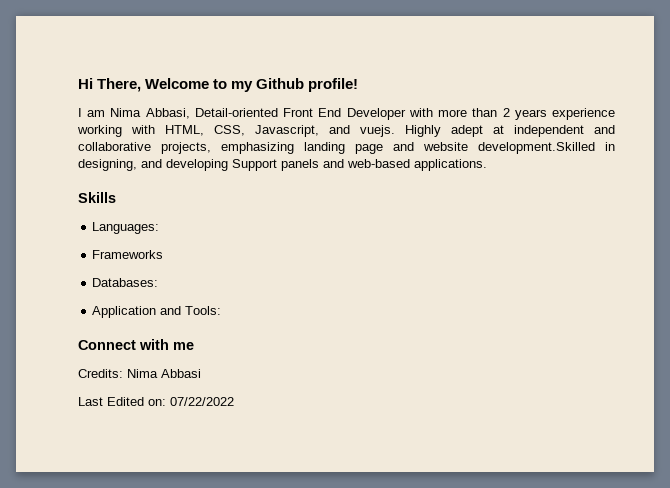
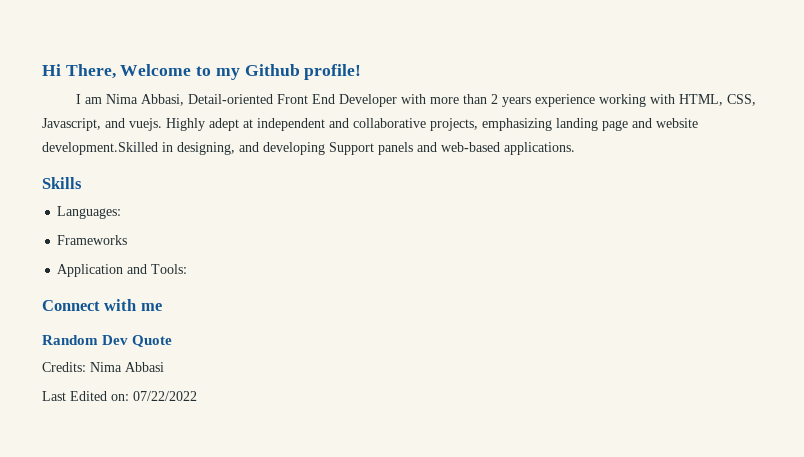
- Databases:
+ Random Dev Quote

